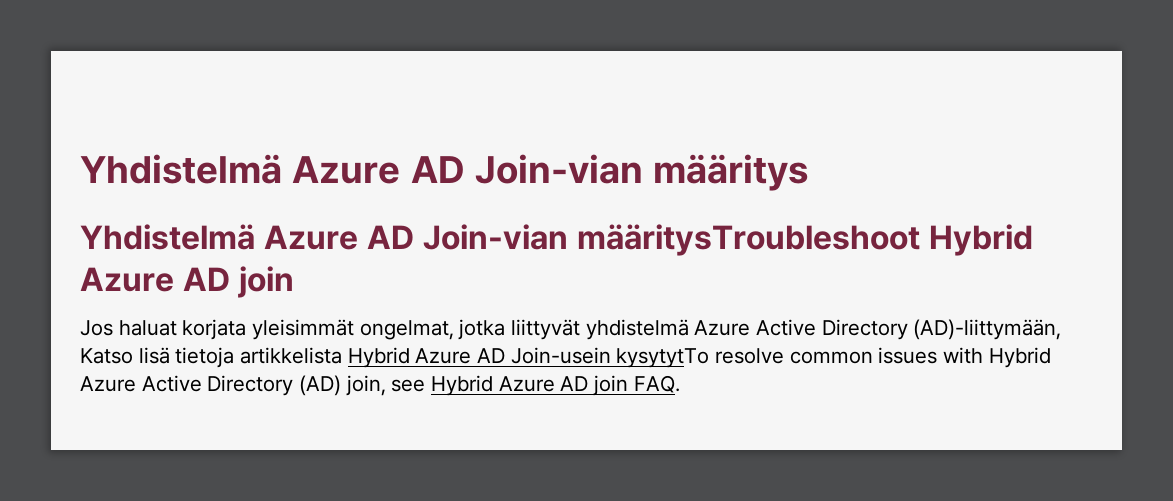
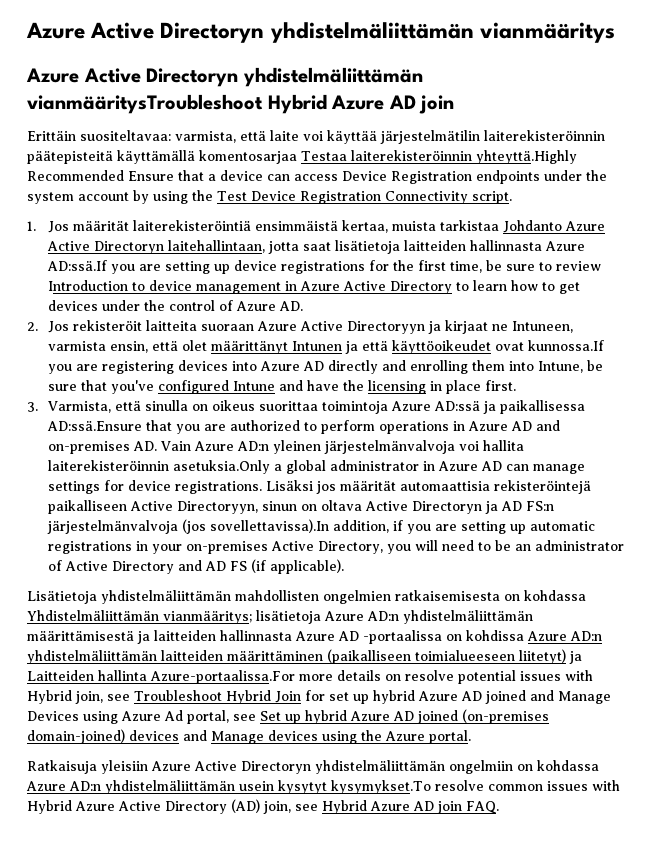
- Yhdistelmä Azure AD Join-vian määritys
- Yhdistelmä Azure AD Join-vian määritysTroubleshoot Hybrid Azure AD join
- Jos haluat korjata yleisimmät ongelmat, jotka liittyvät yhdistelmä Azure Active Directory (AD)-liittymään, Katso lisä tietoja artikkelista Hybrid Azure AD Join-usein kysytytTo resolve common issues with Hybrid Azure Active Directory (AD) join, see Hybrid Azure AD join FAQ.
+ Azure Active Directoryn yhdistelmäliittämän vianmääritys
+ Azure Active Directoryn yhdistelmäliittämän vianmääritysTroubleshoot Hybrid Azure AD join
+ Erittäin suositeltavaa: varmista, että laite voi käyttää järjestelmätilin laiterekisteröinnin päätepisteitä käyttämällä komentosarjaa Testaa laiterekisteröinnin yhteyttä.Highly Recommended Ensure that a device can access Device Registration endpoints under the system account by using the Test Device Registration Connectivity script.
+ 1. Jos määrität laiterekisteröintiä ensimmäistä kertaa, muista tarkistaa Johdanto Azure Active Directoryn laitehallintaan, jotta saat lisätietoja laitteiden hallinnasta Azure AD:ssä.If you are setting up device registrations for the first time, be sure to review Introduction to device management in Azure Active Directory to learn how to get devices under the control of Azure AD.
+ 2. Jos rekisteröit laitteita suoraan Azure Active Directoryyn ja kirjaat ne Intuneen, varmista ensin, että olet määrittänyt Intunen ja että käyttöoikeudet ovat kunnossa.If you are registering devices into Azure AD directly and enrolling them into Intune, be sure that you've configured Intune and have the licensing in place first.
+ 3. Varmista, että sinulla on oikeus suorittaa toimintoja Azure AD:ssä ja paikallisessa AD:ssä.Ensure that you are authorized to perform operations in Azure AD and on-premises AD. Vain Azure AD:n yleinen järjestelmänvalvoja voi hallita laiterekisteröinnin asetuksia.Only a global administrator in Azure AD can manage settings for device registrations. Lisäksi jos määrität automaattisia rekisteröintejä paikalliseen Active Directoryyn, sinun on oltava Active Directoryn ja AD FS:n järjestelmänvalvoja (jos sovellettavissa).In addition, if you are setting up automatic registrations in your on-premises Active Directory, you will need to be an administrator of Active Directory and AD FS (if applicable).
+ Lisätietoja yhdistelmäliittämän mahdollisten ongelmien ratkaisemisesta on kohdassa Yhdistelmäliittämän vianmääritys; lisätietoja Azure AD:n yhdistelmäliittämän määrittämisestä ja laitteiden hallinnasta Azure AD -portaalissa on kohdissa Azure AD:n yhdistelmäliittämän laitteiden määrittäminen (paikalliseen toimialueeseen liitetyt) ja Laitteiden hallinta Azure-portaalissa.For more details on resolve potential issues with Hybrid join, see Troubleshoot Hybrid Join for set up hybrid Azure AD joined and Manage Devices using Azure Ad portal, see Set up hybrid Azure AD joined (on-premises domain-joined) devices and Manage devices using the Azure portal.
+ Ratkaisuja yleisiin Azure Active Directoryn yhdistelmäliittämän ongelmiin on kohdassa Azure AD:n yhdistelmäliittämän usein kysytyt kysymykset.To resolve common issues with Hybrid Azure Active Directory (AD) join, see Hybrid Azure AD join FAQ.

